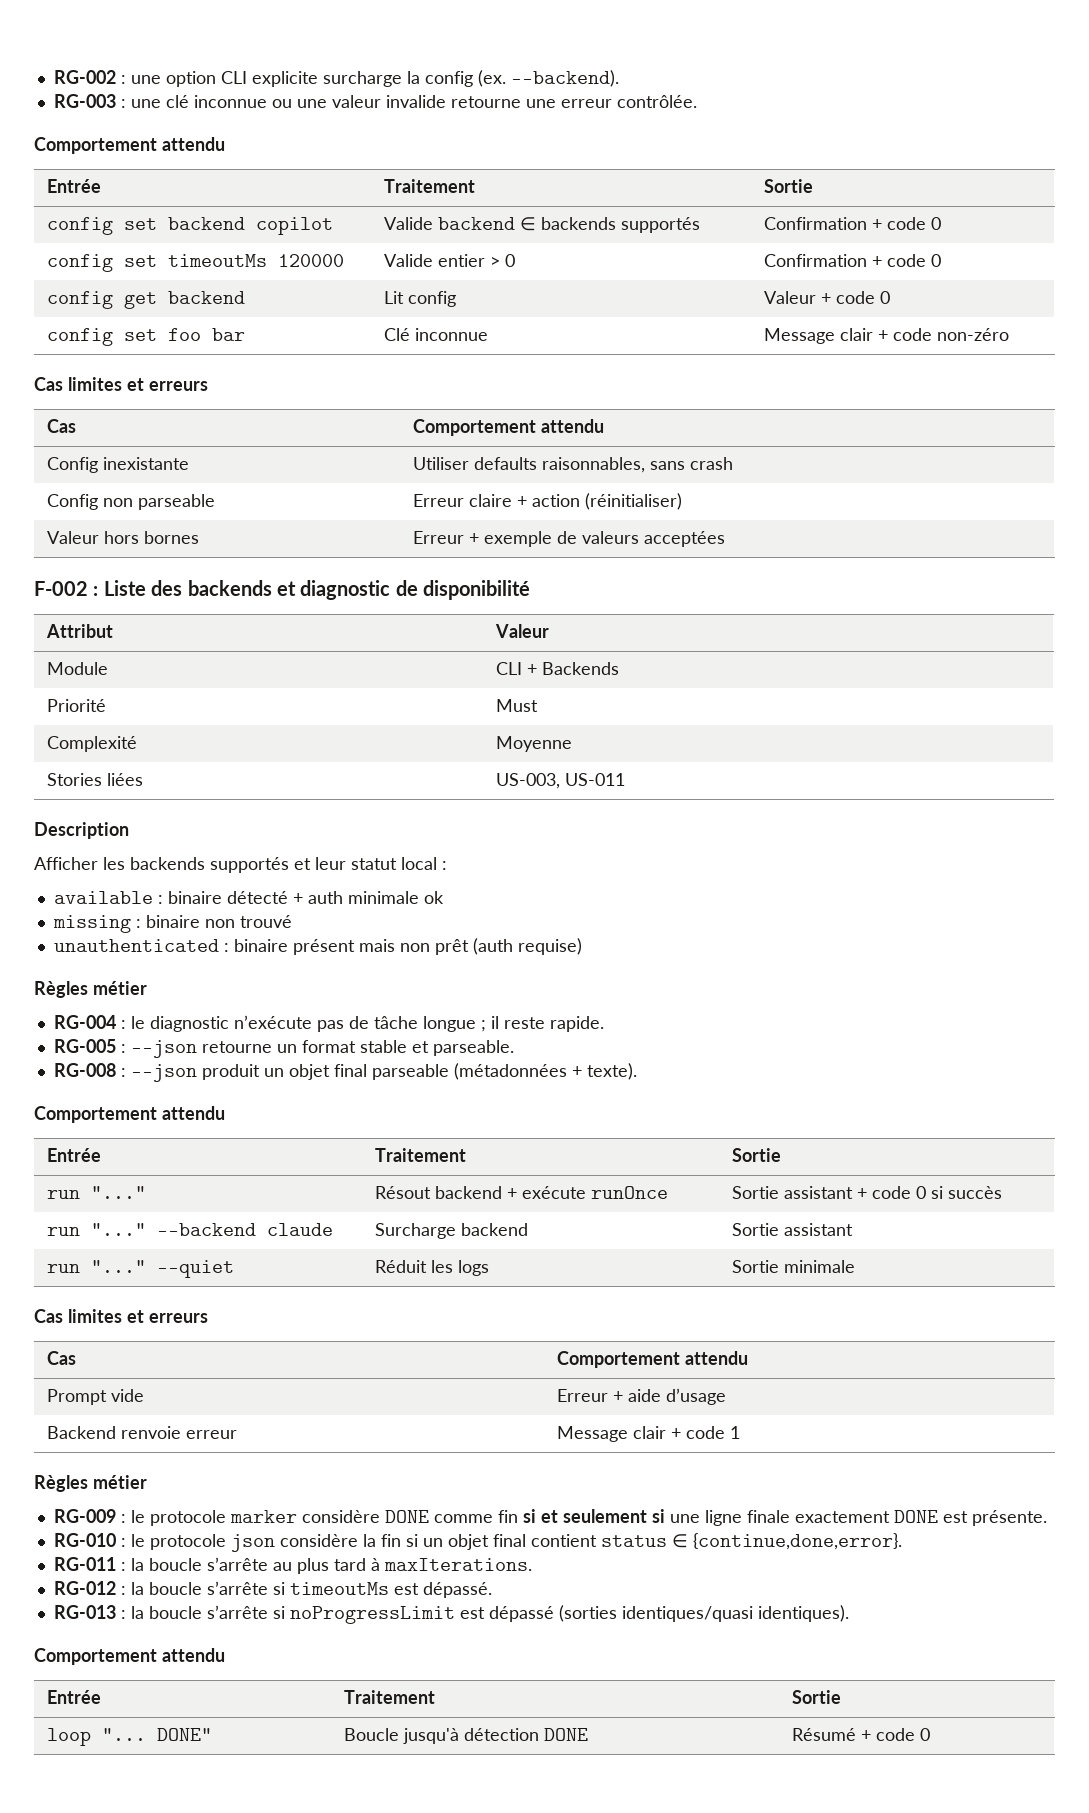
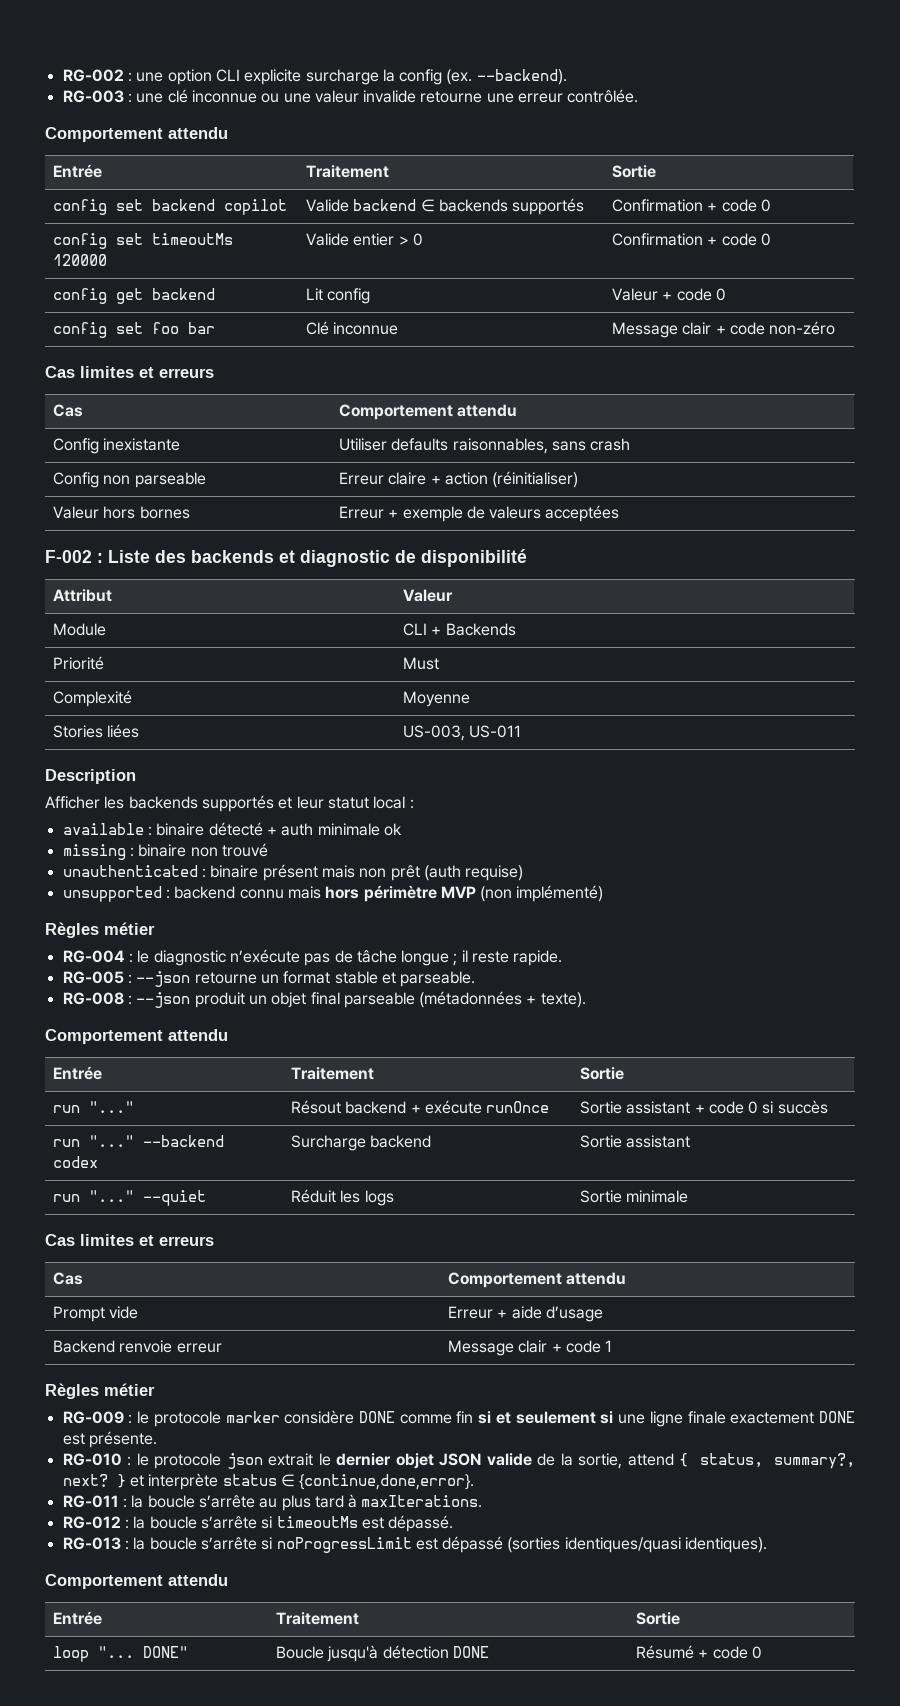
+ unsupported : backend connu mais hors périmètre MVP (non implémenté)
- run "..." --backend claude | Surcharge backend | Sortie assistant
+ run "..." --backend codex | Surcharge backend | Sortie assistant
- RG-010 : le protocole json considère la fin si un objet final contient status ∈ {continue,done,error}.
+ RG-010 : le protocole json extrait le dernier objet JSON valide de la sortie, attend { status, summary?, next? } et interprète status ∈ {continue,done,error}.

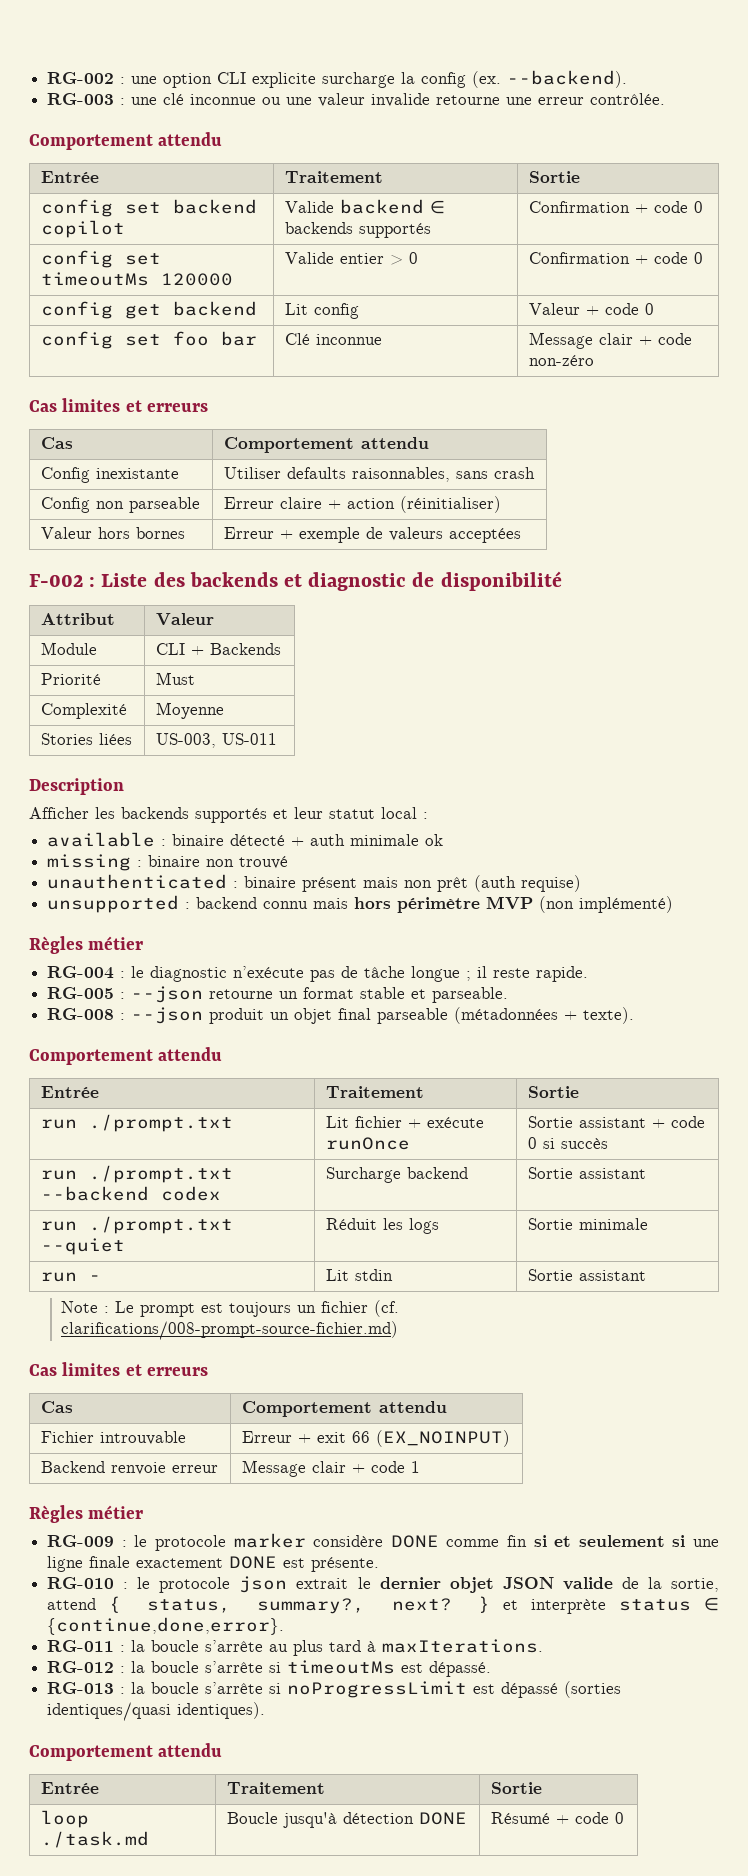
- run "..." | Résout backend + exécute runOnce | Sortie assistant + code 0 si succès
+ run ./prompt.txt | Lit fichier + exécute runOnce | Sortie assistant + code 0 si succès
- run "..." --backend codex | Surcharge backend | Sortie assistant
+ run ./prompt.txt --backend codex | Surcharge backend | Sortie assistant
- run "..." --quiet | Réduit les logs | Sortie minimale
+ run ./prompt.txt --quiet | Réduit les logs | Sortie minimale
+ run - | Lit stdin | Sortie assistant
+ Note : Le prompt est toujours un fichier (cf. clarifications/008-prompt-source-fichier.md)
  Cas limites et erreurs
  Cas | Comportement attendu
- Prompt vide | Erreur + aide d’usage
+ Fichier introuvable | Erreur + exit 66 (EX_NOINPUT)
- loop "... DONE" | Boucle jusqu'à détection DONE | Résumé + code 0
+ loop ./task.md | Boucle jusqu'à détection DONE | Résumé + code 0

